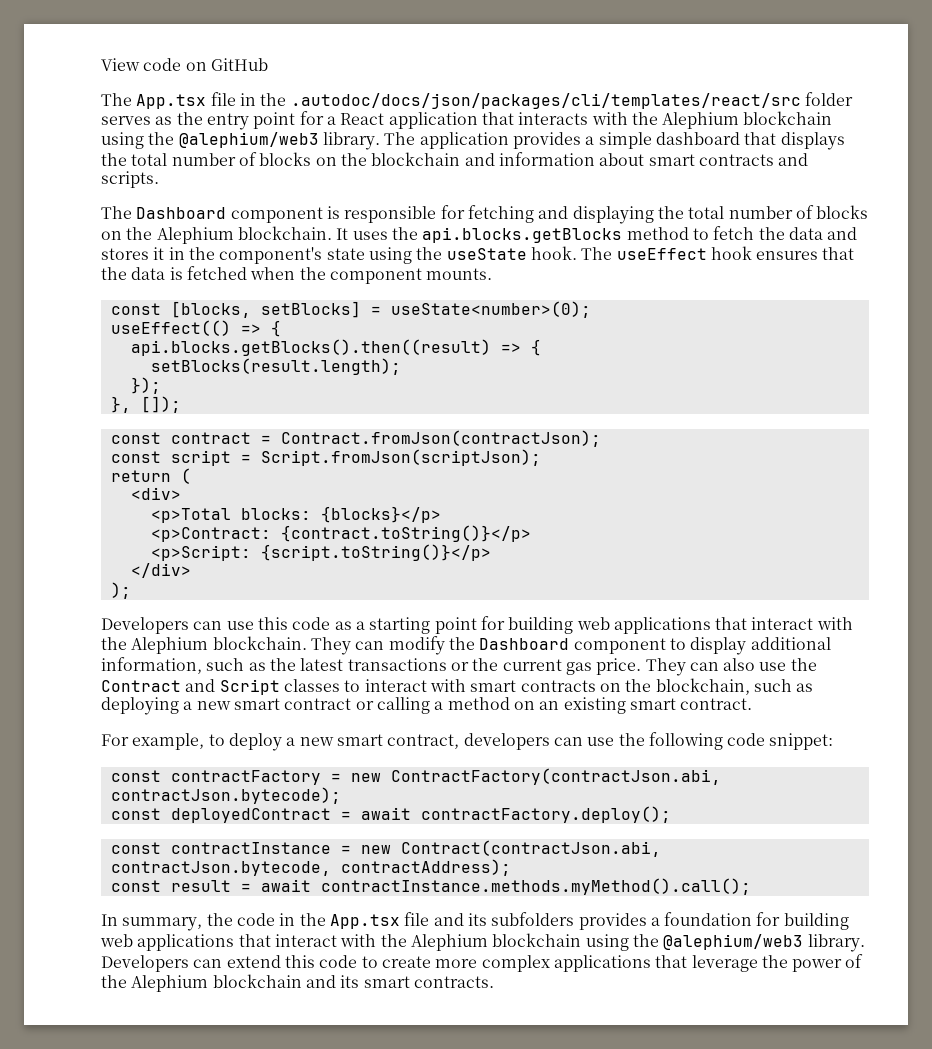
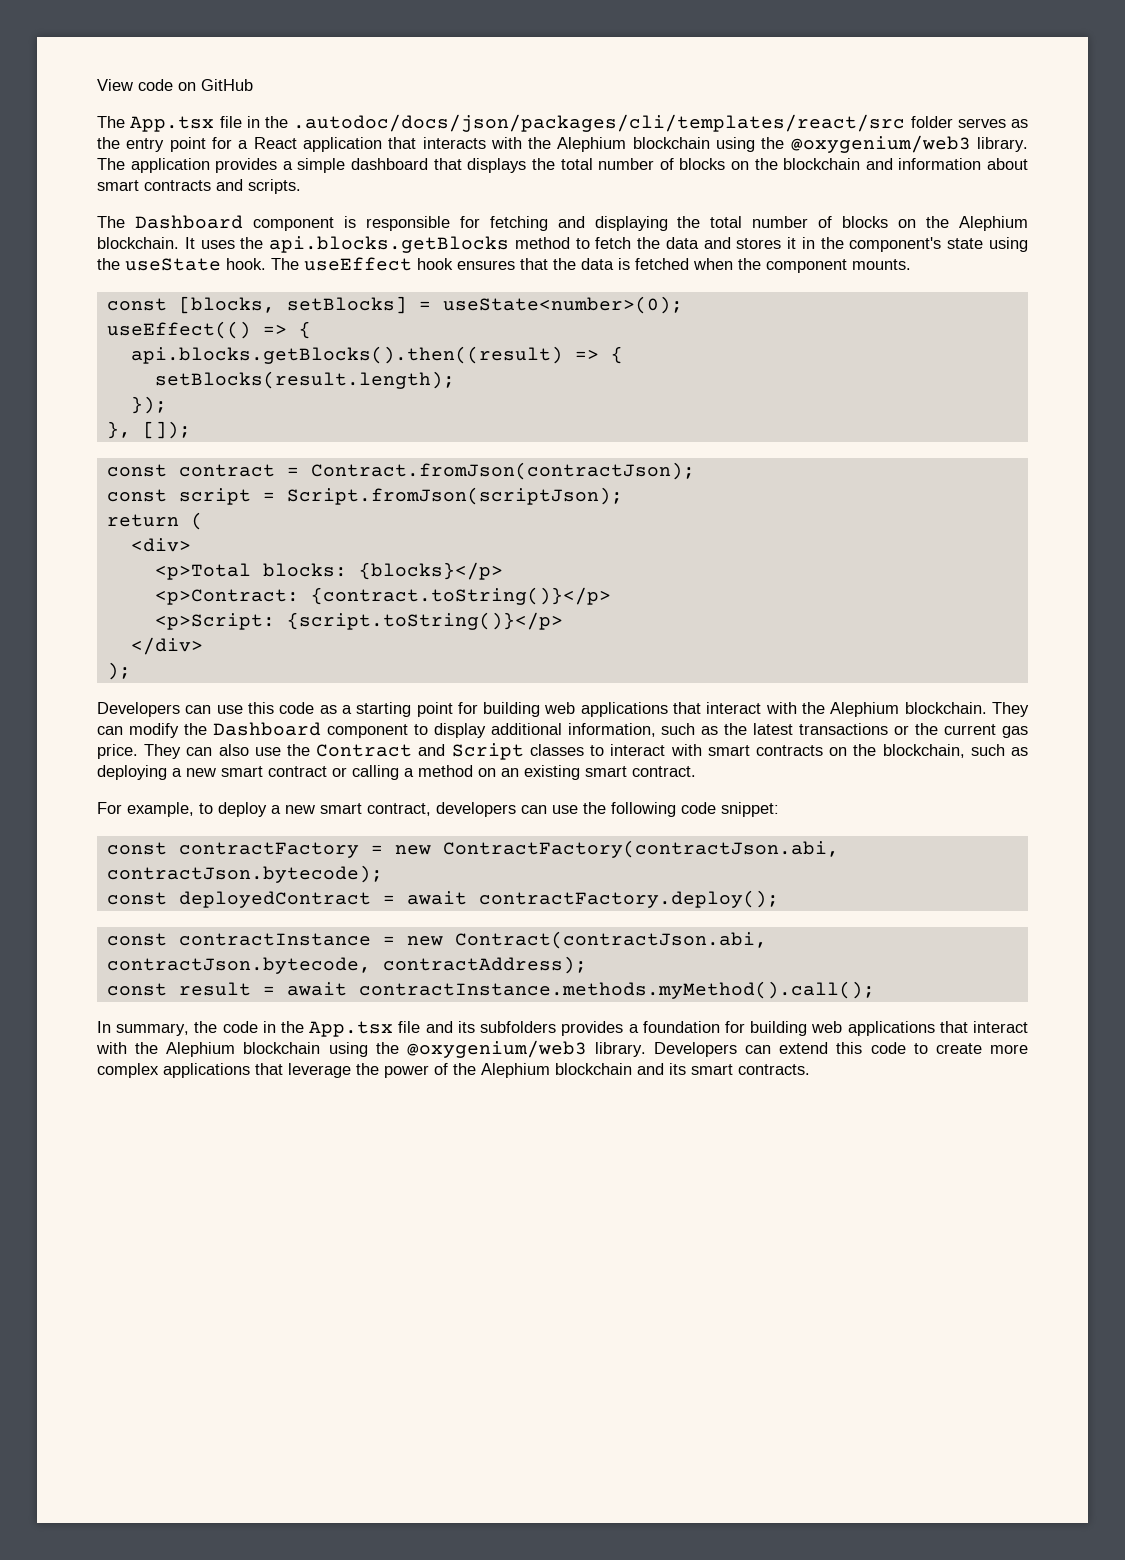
- The App.tsx file in the .autodoc/docs/json/packages/cli/templates/react/src folder serves as the entry point for a React application that interacts with the Alephium blockchain using the @alephium/web3 library.
+ The App.tsx file in the .autodoc/docs/json/packages/cli/templates/react/src folder serves as the entry point for a React application that interacts with the Alephium blockchain using the @oxygenium/web3 library.
- In summary, the code in the App.tsx file and its subfolders provides a foundation for building web applications that interact with the Alephium blockchain using the @alephium/web3 library.
+ In summary, the code in the App.tsx file and its subfolders provides a foundation for building web applications that interact with the Alephium blockchain using the @oxygenium/web3 library.

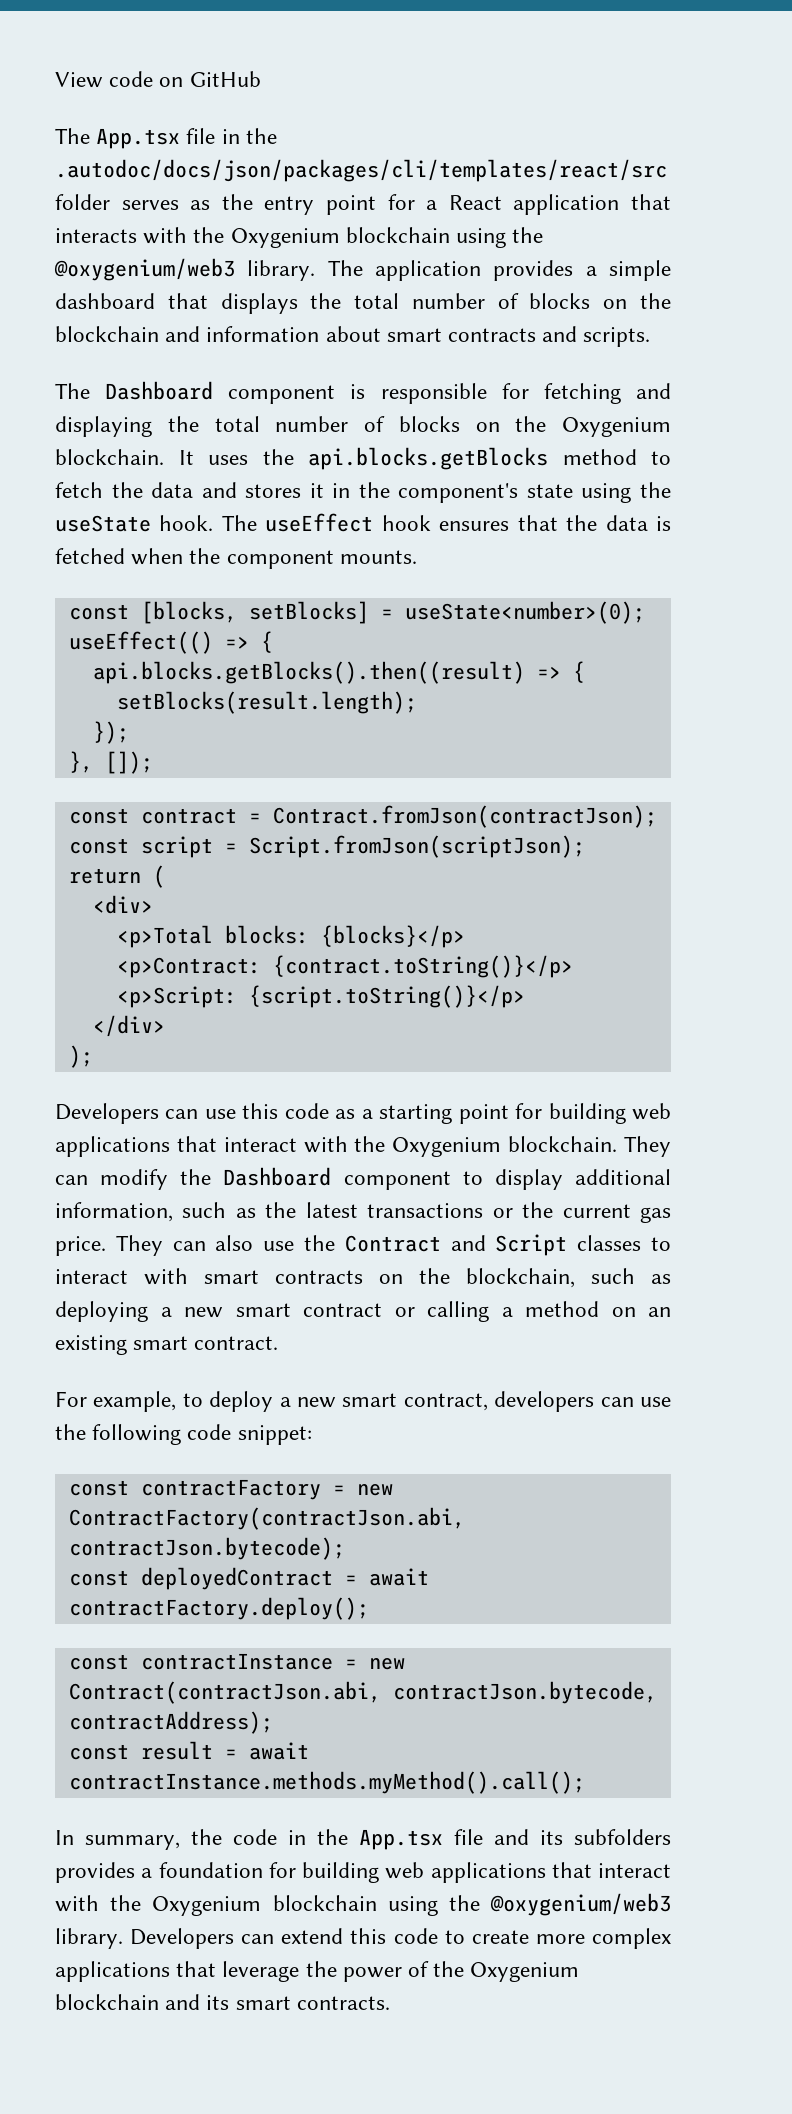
- The App.tsx file in the .autodoc/docs/json/packages/cli/templates/react/src folder serves as the entry point for a React application that interacts with the Alephium blockchain using the @oxygenium/web3 library.
+ The App.tsx file in the .autodoc/docs/json/packages/cli/templates/react/src folder serves as the entry point for a React application that interacts with the Oxygenium blockchain using the @oxygenium/web3 library.
- The Dashboard component is responsible for fetching and displaying the total number of blocks on the Alephium blockchain.
+ The Dashboard component is responsible for fetching and displaying the total number of blocks on the Oxygenium blockchain.
- Developers can use this code as a starting point for building web applications that interact with the Alephium blockchain.
+ Developers can use this code as a starting point for building web applications that interact with the Oxygenium blockchain.
- In summary, the code in the App.tsx file and its subfolders provides a foundation for building web applications that interact with the Alephium blockchain using the @oxygenium/web3 library.
+ In summary, the code in the App.tsx file and its subfolders provides a foundation for building web applications that interact with the Oxygenium blockchain using the @oxygenium/web3 library.
- Developers can extend this code to create more complex applications that leverage the power of the Alephium blockchain and its smart contracts.
+ Developers can extend this code to create more complex applications that leverage the power of the Oxygenium blockchain and its smart contracts.

